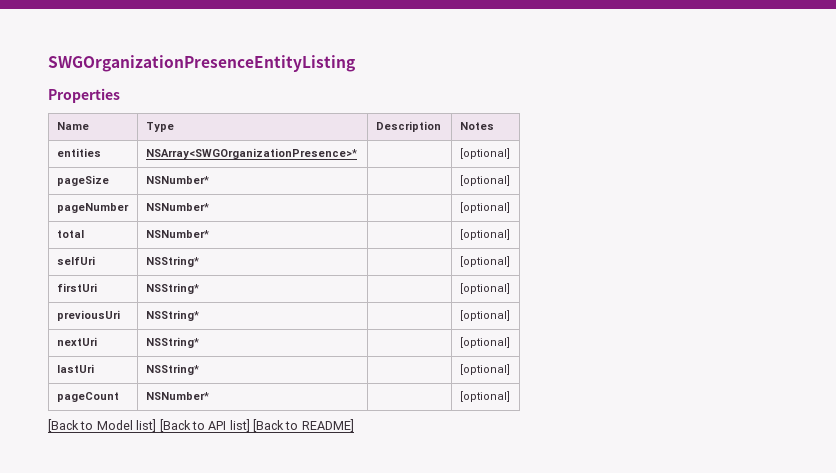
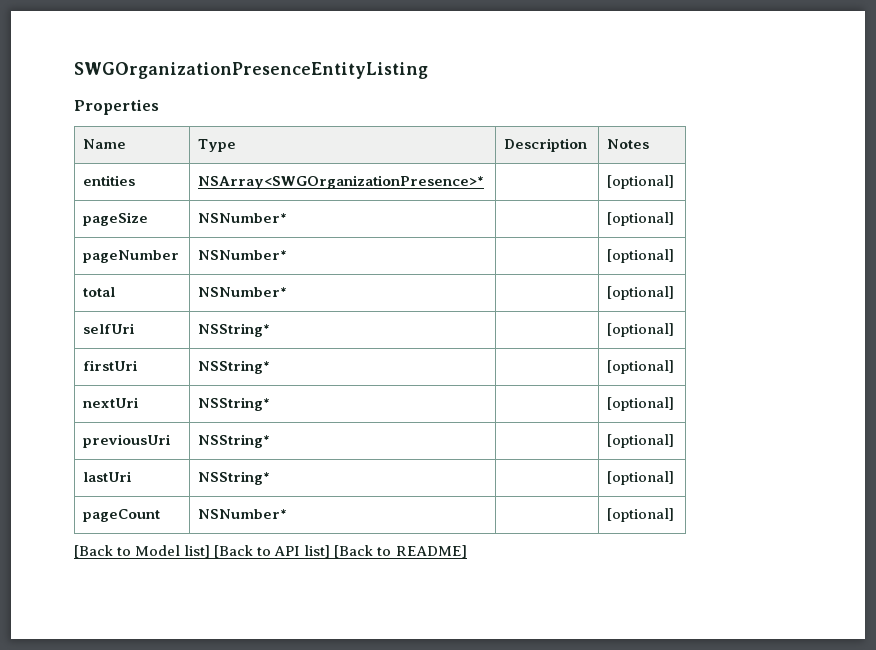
+ nextUri | NSString* | | [optional]
  previousUri | NSString* | | [optional]
- nextUri | NSString* | | [optional]

